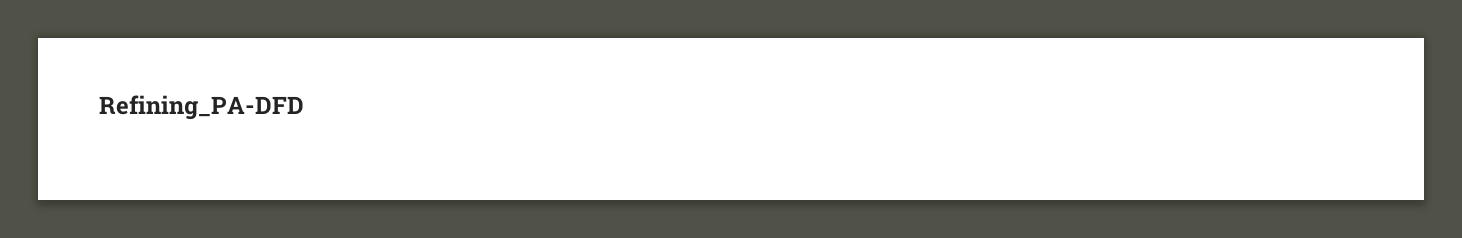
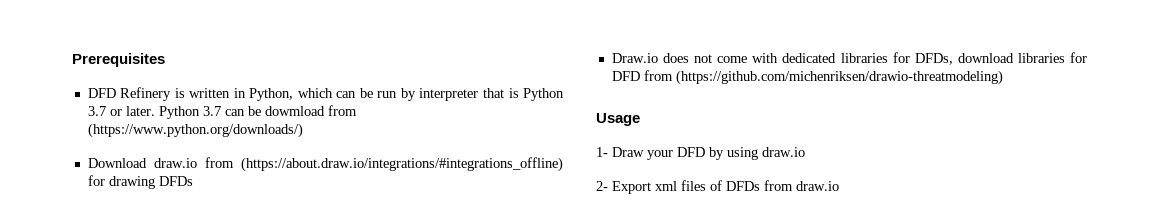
- Refining_PA-DFD
+ Prerequisites
+ DFD Refinery is written in Python, which can be run by interpreter that is Python 3.7 or later. Python 3.7 can be dowmload from (https://www.python.org/downloads/)
+ Download draw.io from (https://about.draw.io/integrations/#integrations_offline) for drawing DFDs
+ Draw.io does not come with dedicated libraries for DFDs, download libraries for DFD from (https://github.com/michenriksen/drawio-threatmodeling)
+ Usage
+ 1- Draw your DFD by using draw.io
+ 2- Export xml files of DFDs from draw.io

